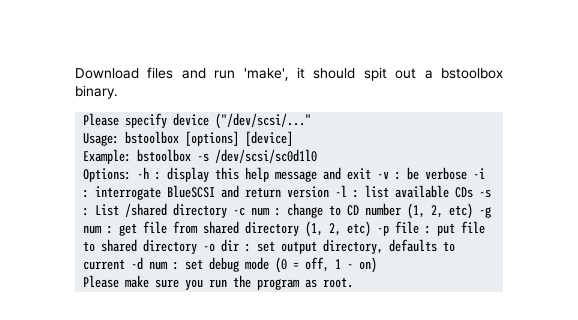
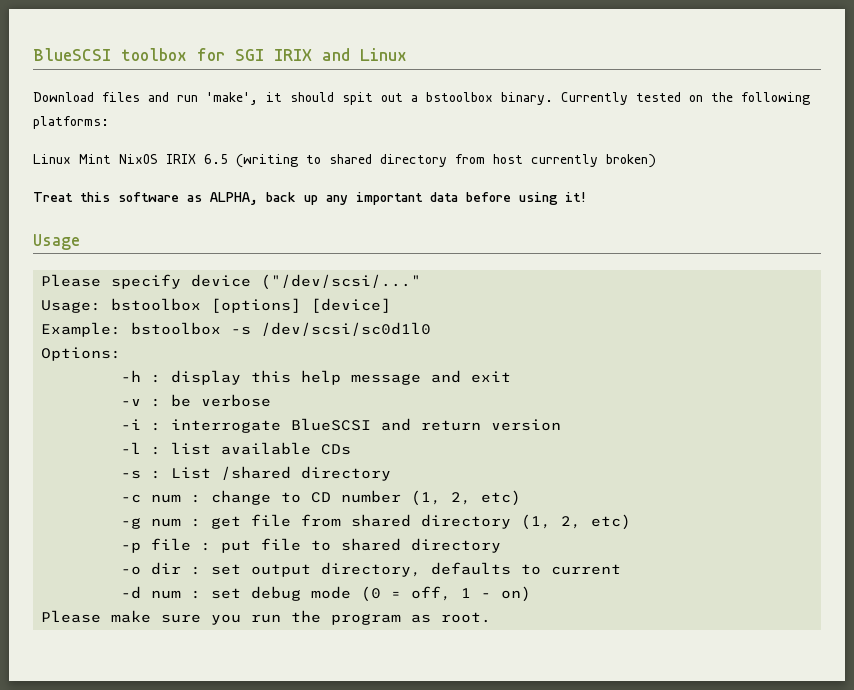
+ BlueSCSI toolbox for SGI IRIX and Linux
+ Currently tested on the following platforms:
+ Linux Mint NixOS IRIX 6.5 (writing to shared directory from host currently broken)
+ Treat this software as ALPHA, back up any important data before using it!
+ Usage
- Options: -h :
+ Options:
+ -h :
- display this help message and exit -v :
+ display this help message and exit
+ -v :
- be verbose -i :
+ be verbose
+ -i :
- interrogate BlueSCSI and return version -l :
+ interrogate BlueSCSI and return version
+ -l :
- list available CDs -s :
+ list available CDs
+ -s :
- List /shared directory -c num :
+ List /shared directory
+ -c num :
- change to CD number (1, 2, etc) -g num :
+ change to CD number (1, 2, etc)
+ -g num :
- get file from shared directory (1, 2, etc) -p file :
+ get file from shared directory (1, 2, etc)
+ -p file :
- put file to shared directory -o dir :
+ put file to shared directory
+ -o dir :
- set output directory, defaults to current -d num :
+ set output directory, defaults to current
+ -d num :

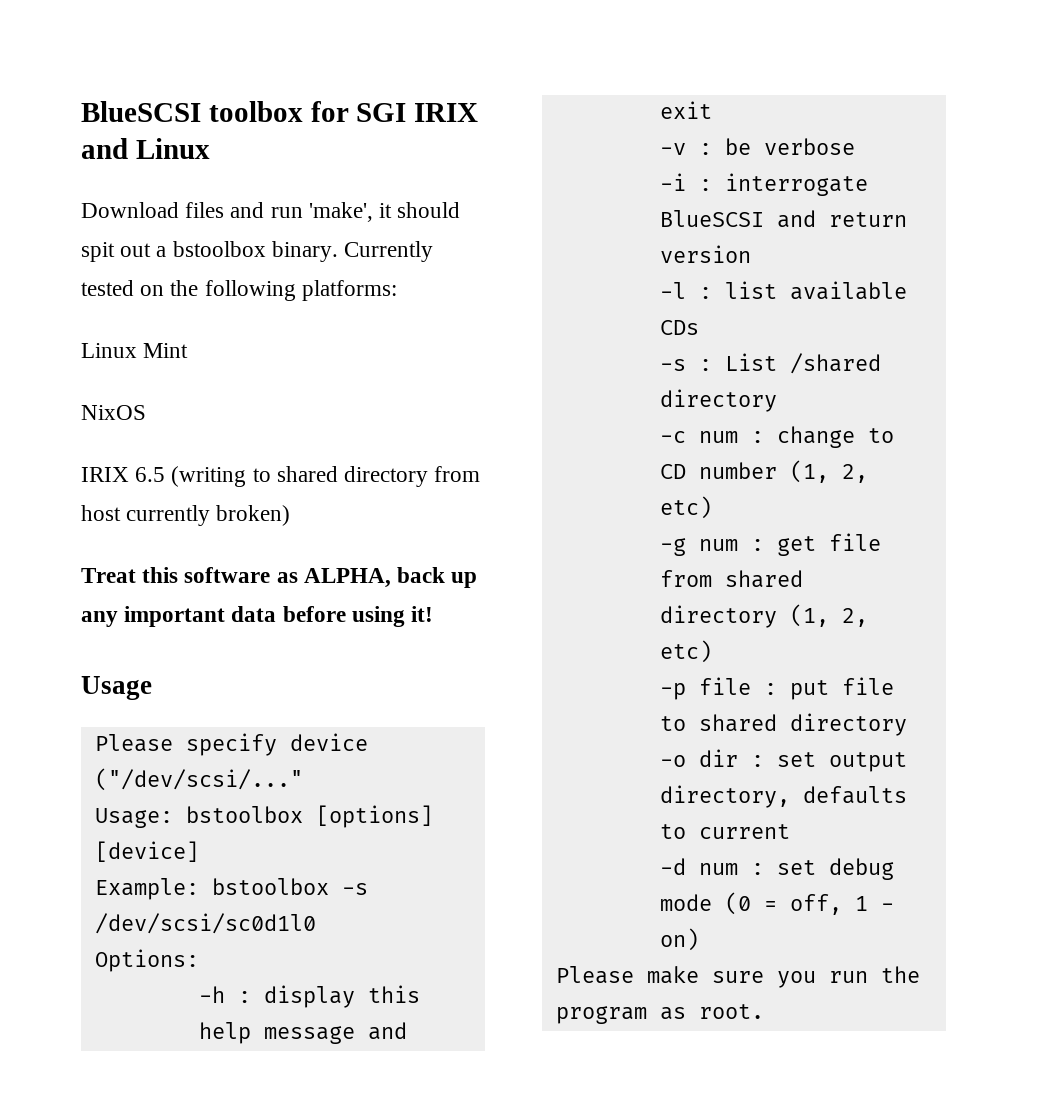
- Linux Mint NixOS IRIX 6.5 (writing to shared directory from host currently broken)
+ Linux Mint
+ NixOS
+ IRIX 6.5 (writing to shared directory from host currently broken)

